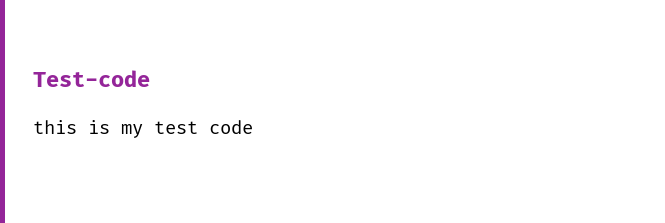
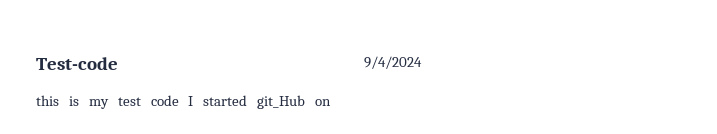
- this is my test code
+ this is my test code I started git_Hub on 9/4/2024

